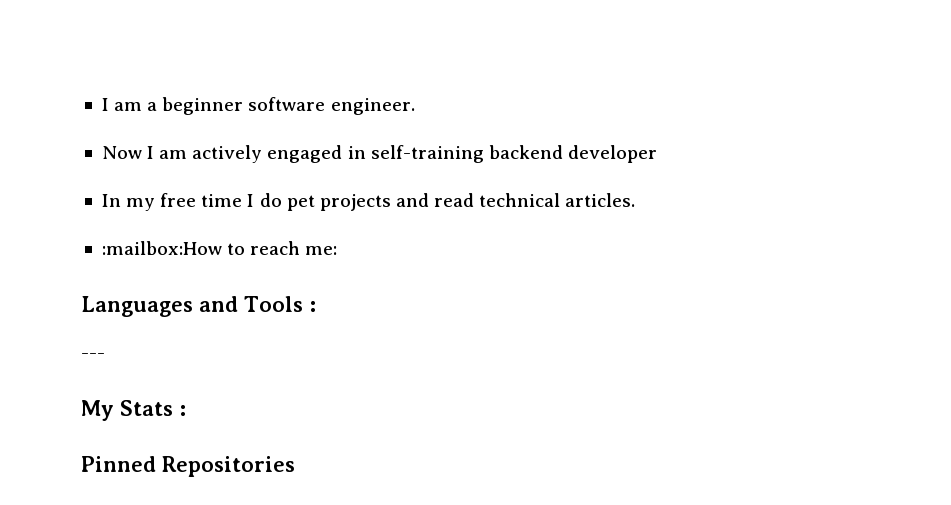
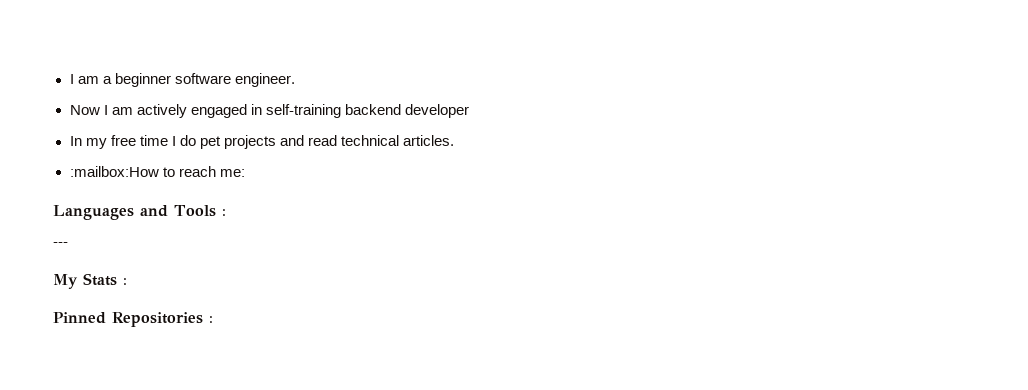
- Pinned Repositories
+ Pinned Repositories :

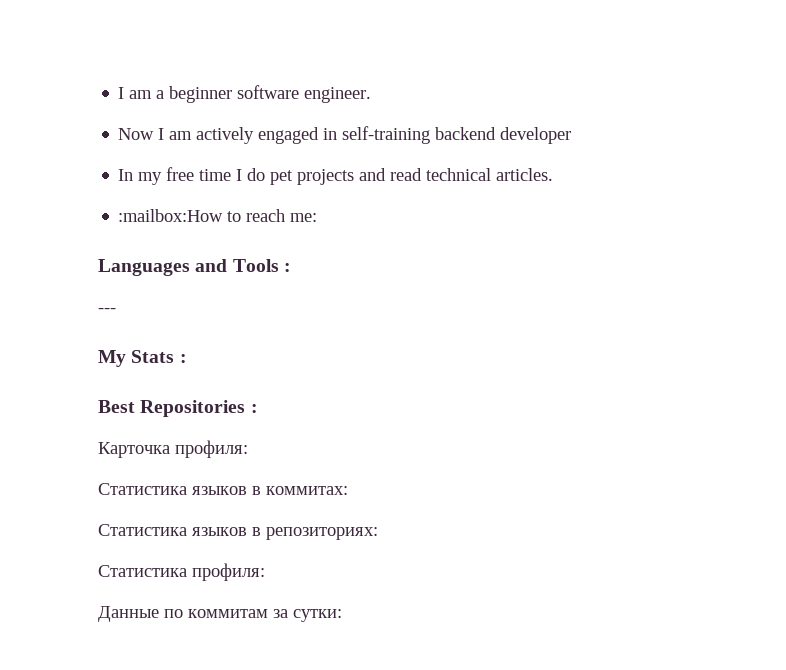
- Pinned Repositories :
+ Best Repositories :
+ Карточка профиля:
+ Статистика языков в коммитах:
+ Статистика языков в репозиториях:
+ Статистика профиля:
+ Данные по коммитам за сутки:

